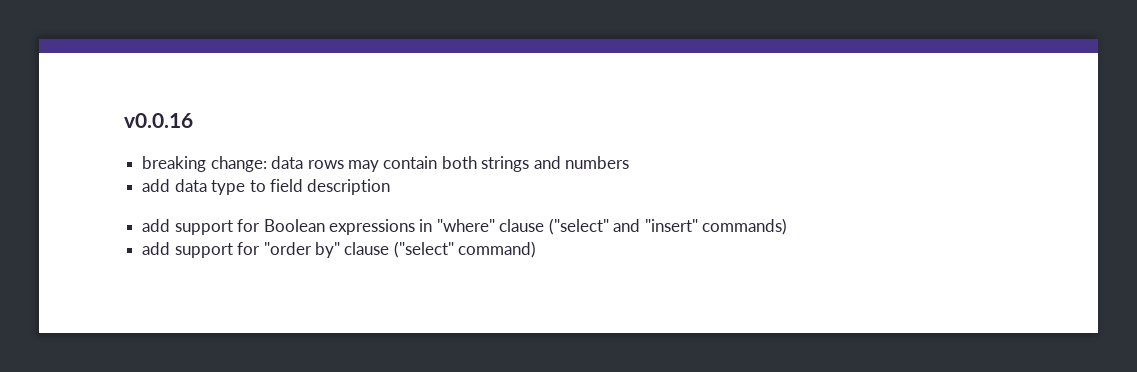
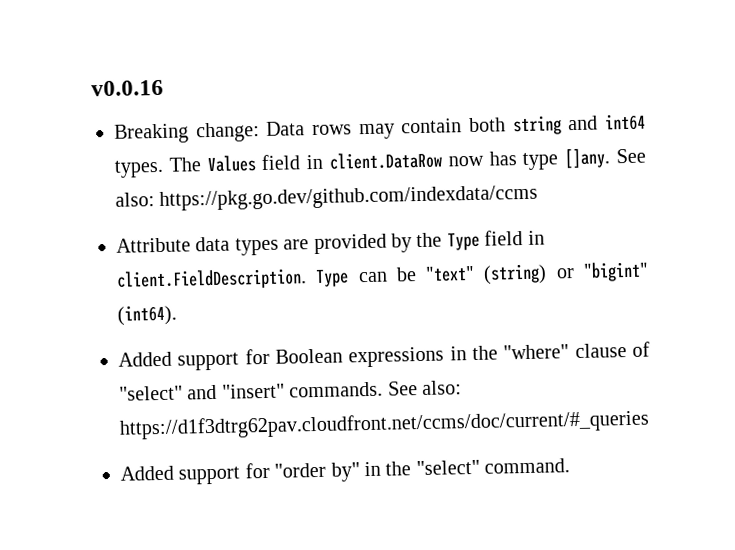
- breaking change: data rows may contain both strings and numbers
- add data type to field description
- add support for Boolean expressions in "where" clause ("select" and "insert" commands)
- add support for "order by" clause ("select" command)
+ Breaking change: Data rows may contain both string and int64 types. The Values field in client.DataRow now has type []any. See also: https://pkg.go.dev/github.com/indexdata/ccms
+ Attribute data types are provided by the Type field in client.FieldDescription. Type can be "text" (string) or "bigint" (int64).
+ Added support for Boolean expressions in the "where" clause of "select" and "insert" commands. See also: https://d1f3dtrg62pav.cloudfront.net/ccms/doc/current/#_queries
+ Added support for "order by" in the "select" command.

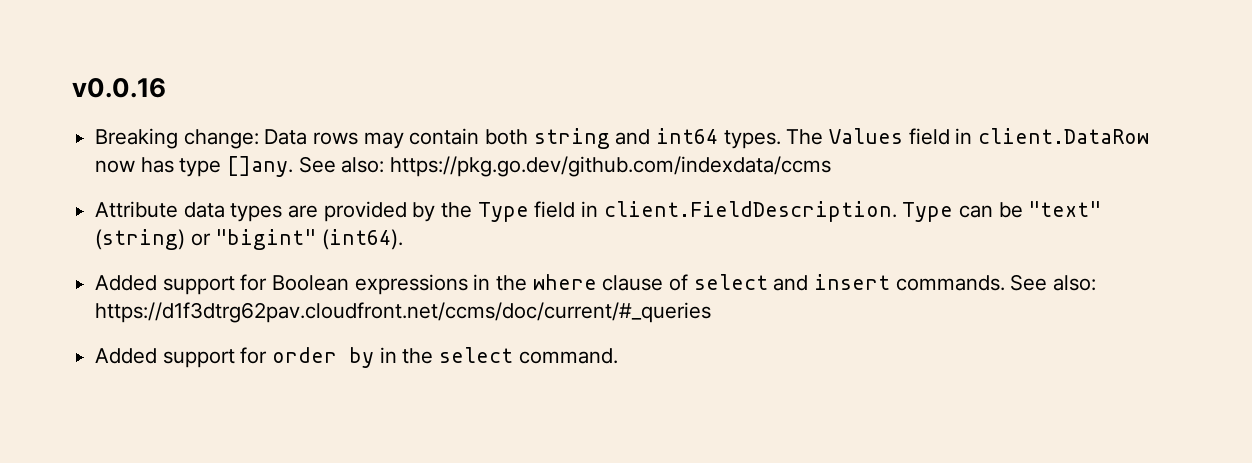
- Added support for Boolean expressions in the "where" clause of "select" and "insert" commands.
+ Added support for Boolean expressions in the where clause of select and insert commands.
- Added support for "order by" in the "select" command.
+ Added support for order by in the select command.

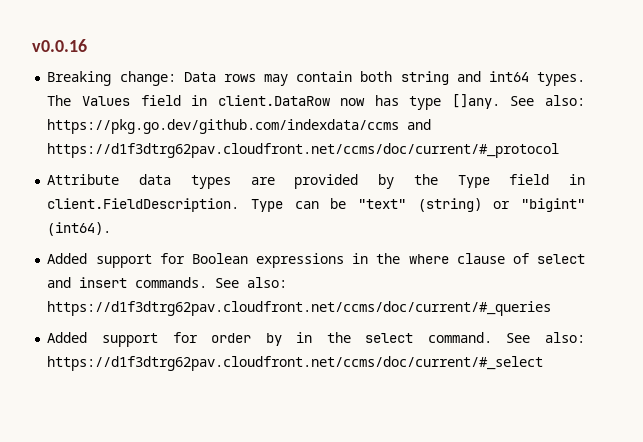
- See also: https://pkg.go.dev/github.com/indexdata/ccms
+ See also: https://pkg.go.dev/github.com/indexdata/ccms and https://d1f3dtrg62pav.cloudfront.net/ccms/doc/current/#_protocol
+ See also: https://d1f3dtrg62pav.cloudfront.net/ccms/doc/current/#_select

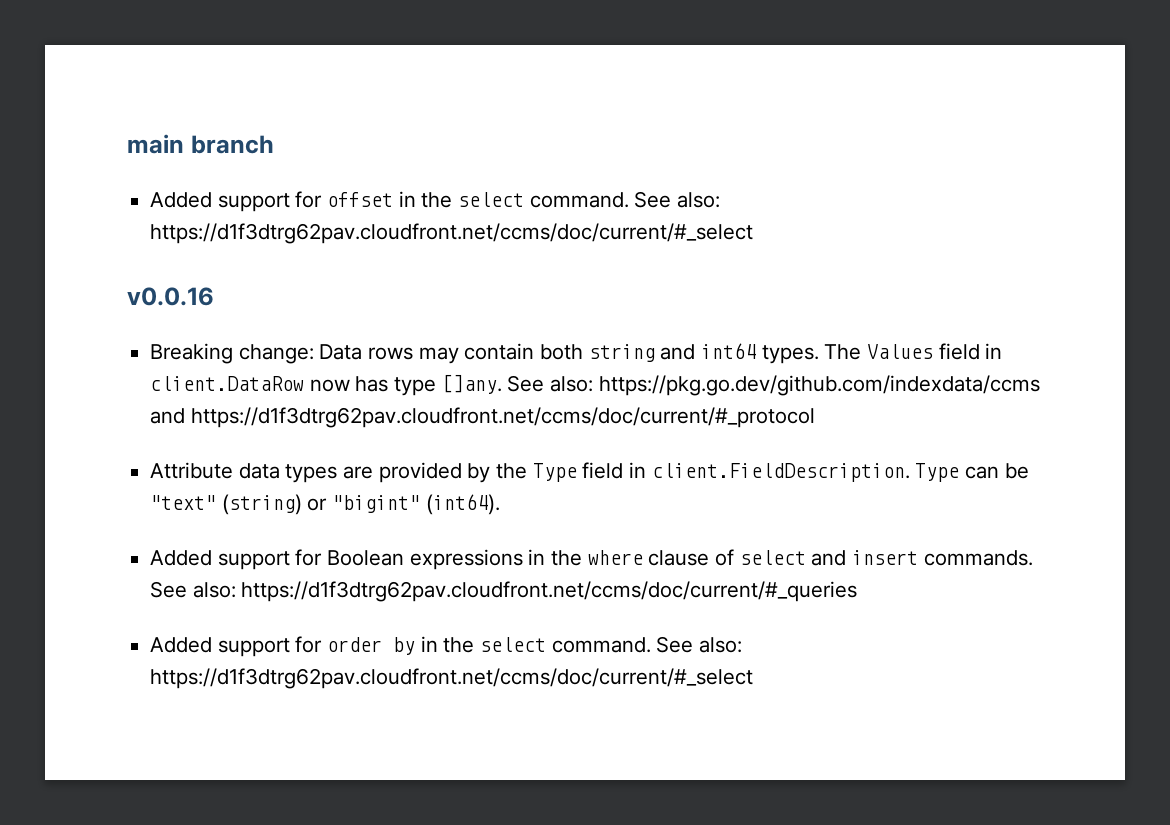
+ main branch
+ Added support for offset in the select command. See also: https://d1f3dtrg62pav.cloudfront.net/ccms/doc/current/#_select

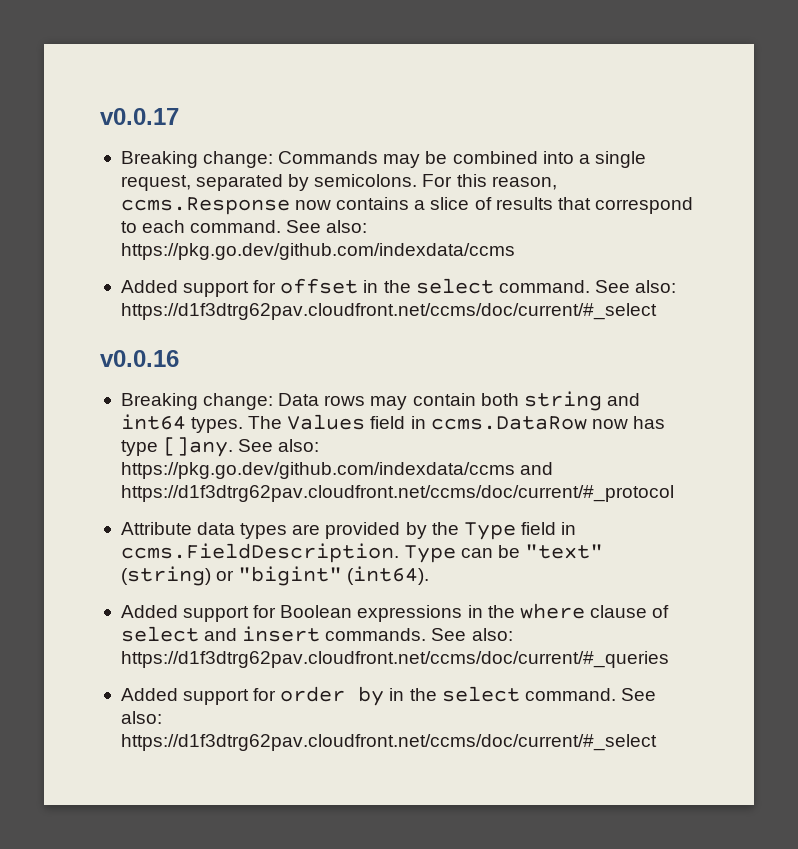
- main branch
+ v0.0.17
+ Breaking change: Commands may be combined into a single request, separated by semicolons. For this reason, ccms.Response now contains a slice of results that correspond to each command. See also: https://pkg.go.dev/github.com/indexdata/ccms
- The Values field in client.DataRow now has type []any.
+ The Values field in ccms.DataRow now has type []any.
- Attribute data types are provided by the Type field in client.FieldDescription. Type can be "text" (string) or "bigint" (int64).
+ Attribute data types are provided by the Type field in ccms.FieldDescription. Type can be "text" (string) or "bigint" (int64).

